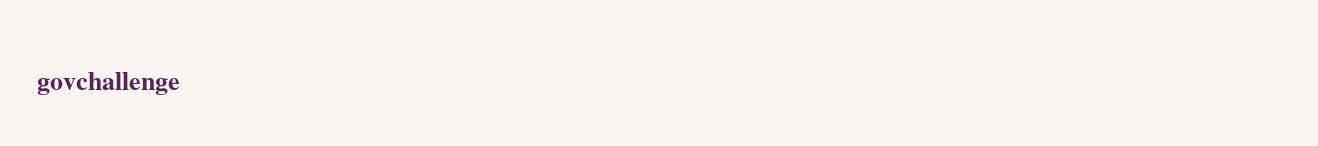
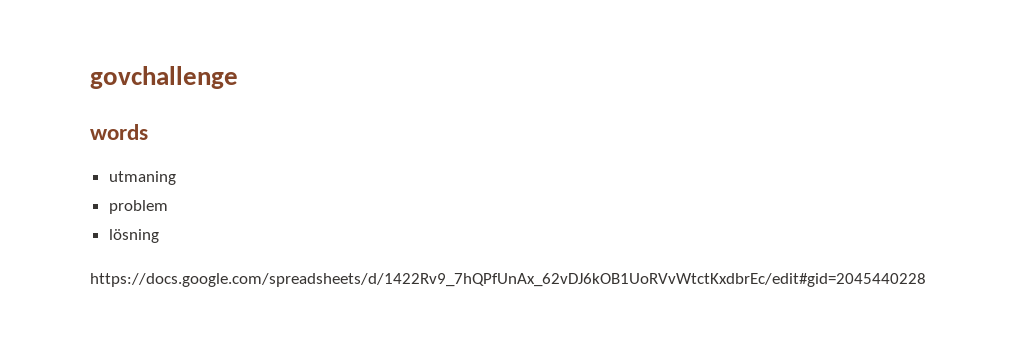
+ words
+ utmaning
+ problem
+ lösning
+ https://docs.google.com/spreadsheets/d/1422Rv9_7hQPfUnAx_62vDJ6kOB1UoRVvWtctKxdbrEc/edit#gid=2045440228

